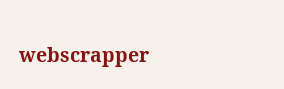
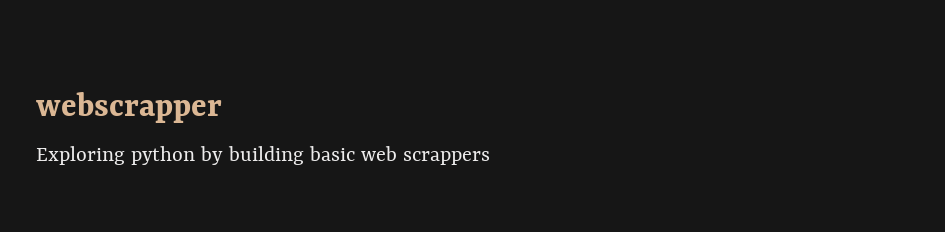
+ Exploring python by building basic web scrappers

